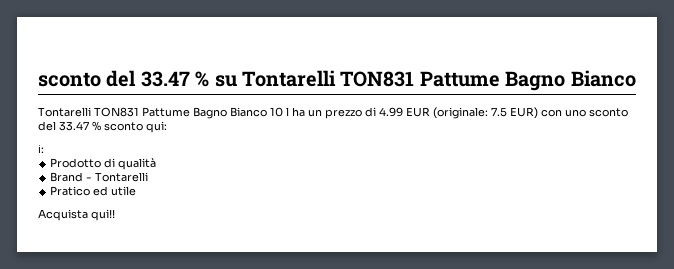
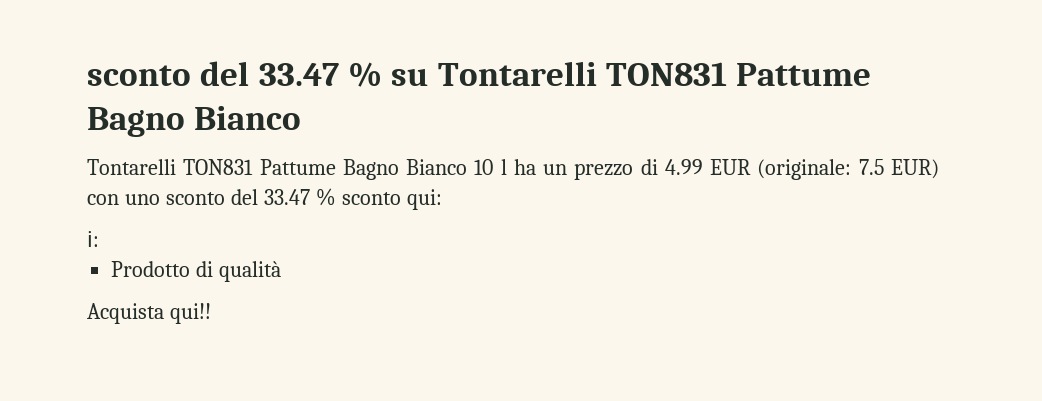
- Brand - Tontarelli
- Pratico ed utile

